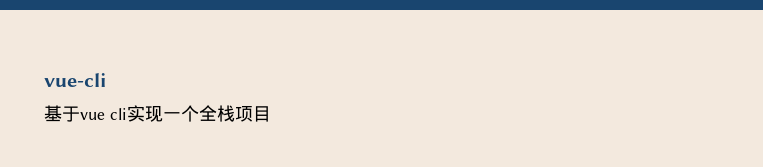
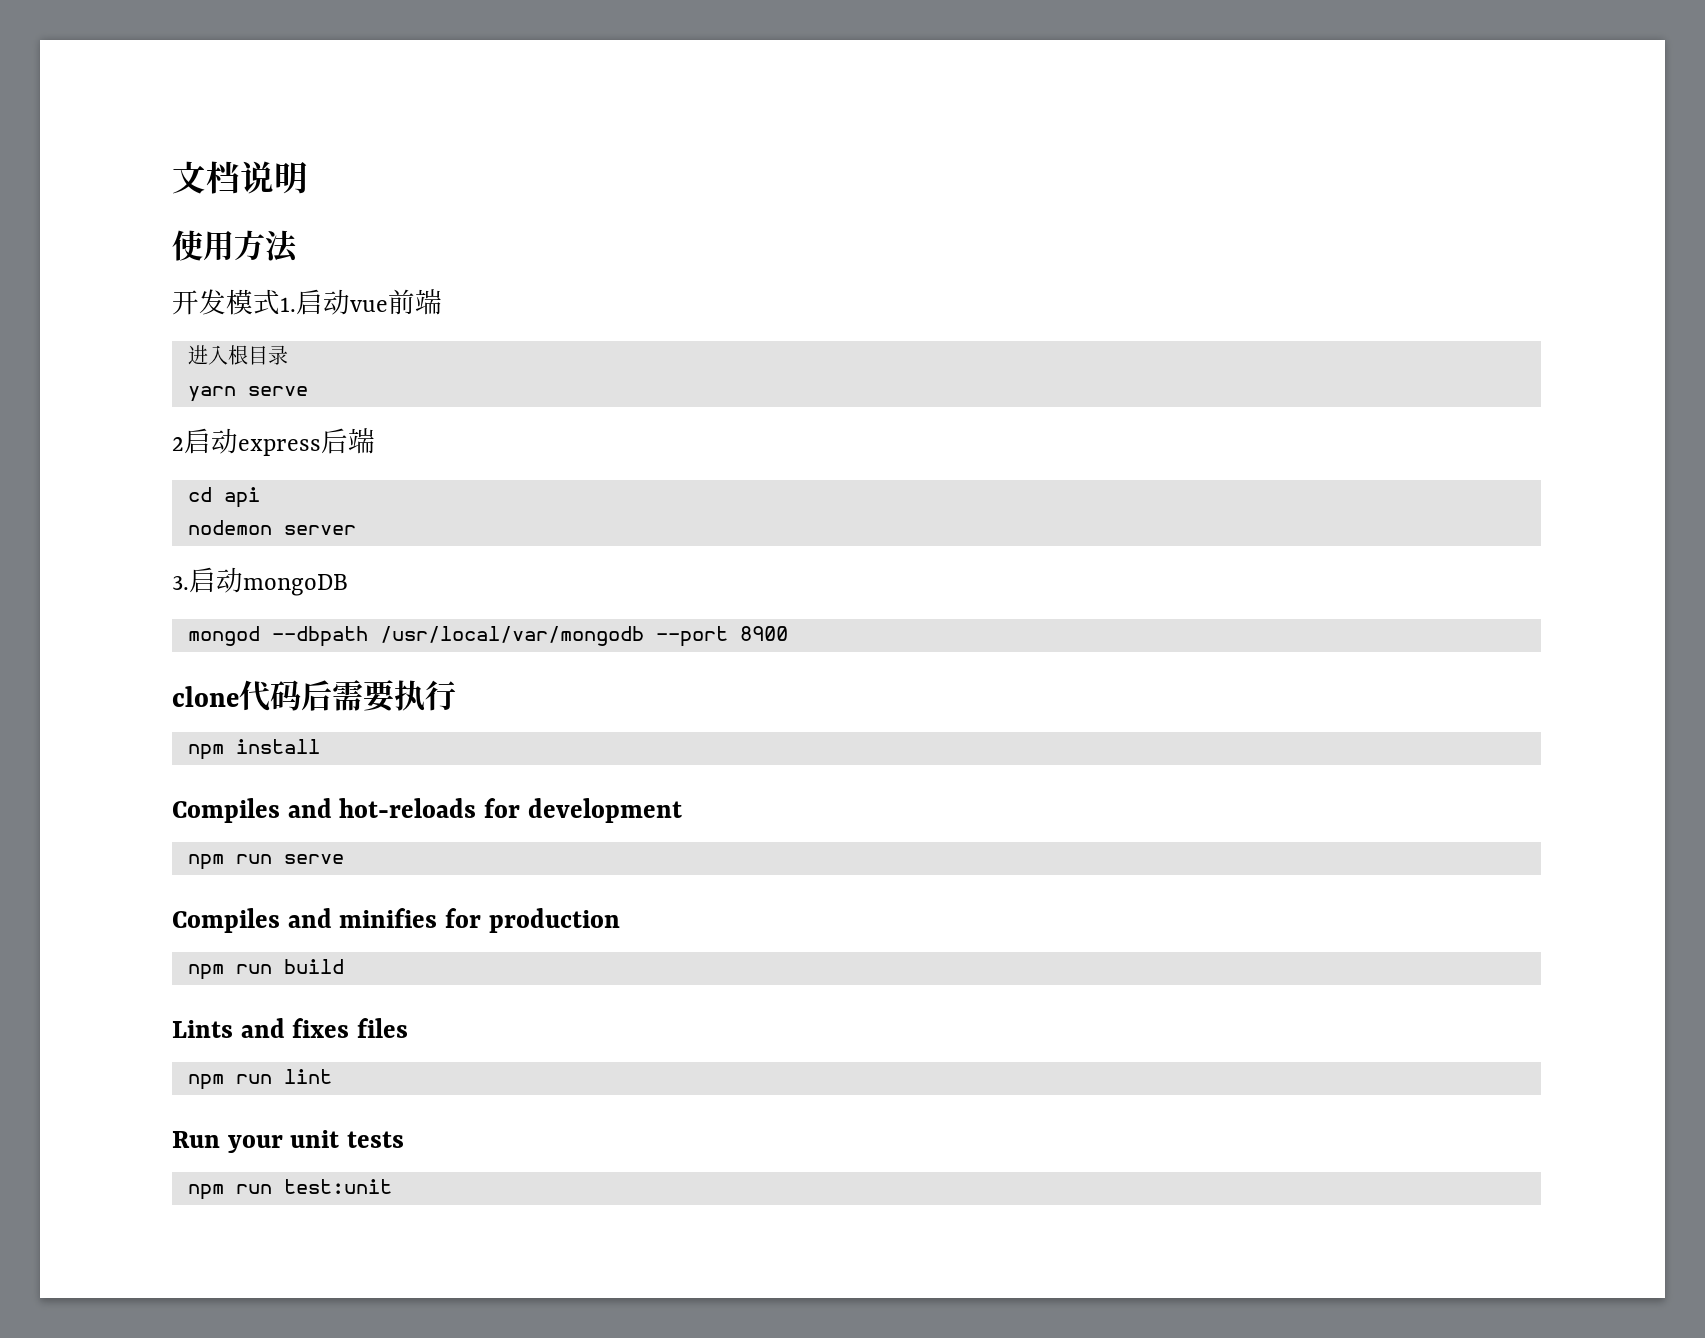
- vue-cli
- 基于vue cli实现一个全栈项目
+ 文档说明
+ 使用方法
+ 开发模式1.启动vue前端
+ 进入根目录
+ yarn serve
+ 2启动express后端
+ cd api
+ nodemon server
+ 3.启动mongoDB
+ mongod --dbpath /usr/local/var/mongodb --port 8900
+ clone代码后需要执行
+ npm install
+ Compiles and hot-reloads for development
+ npm run serve
+ Compiles and minifies for production
+ npm run build
+ Lints and fixes files
+ npm run lint
+ Run your unit tests
+ npm run test:unit

